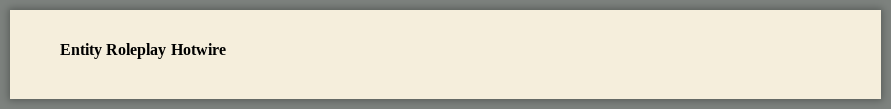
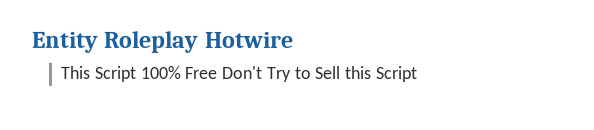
+ This Script 100% Free Don't Try to Sell this Script

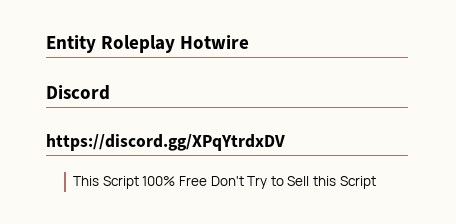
+ Discord
+ https://discord.gg/XPqYtrdxDV

